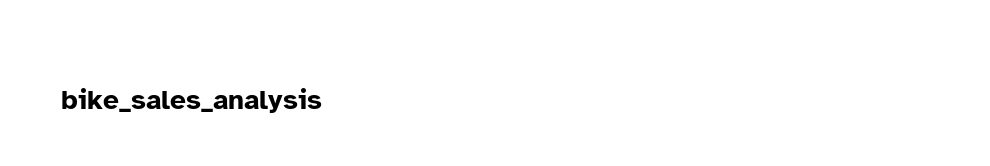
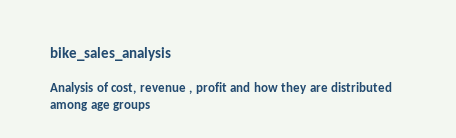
+ Analysis of cost, revenue , profit and how they are distributed among age groups

